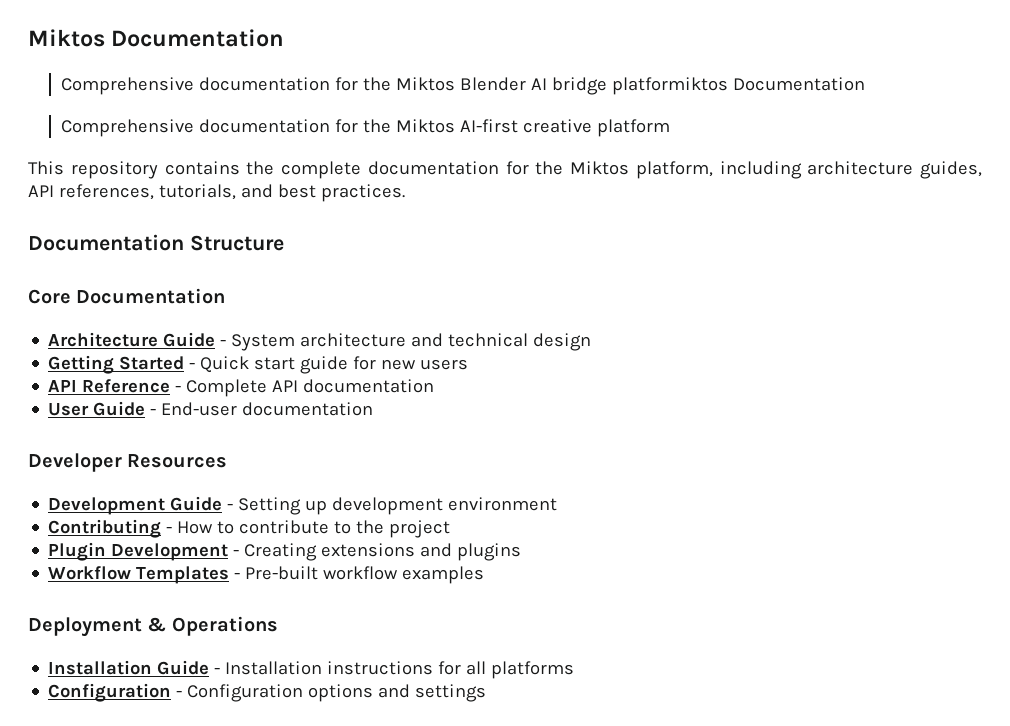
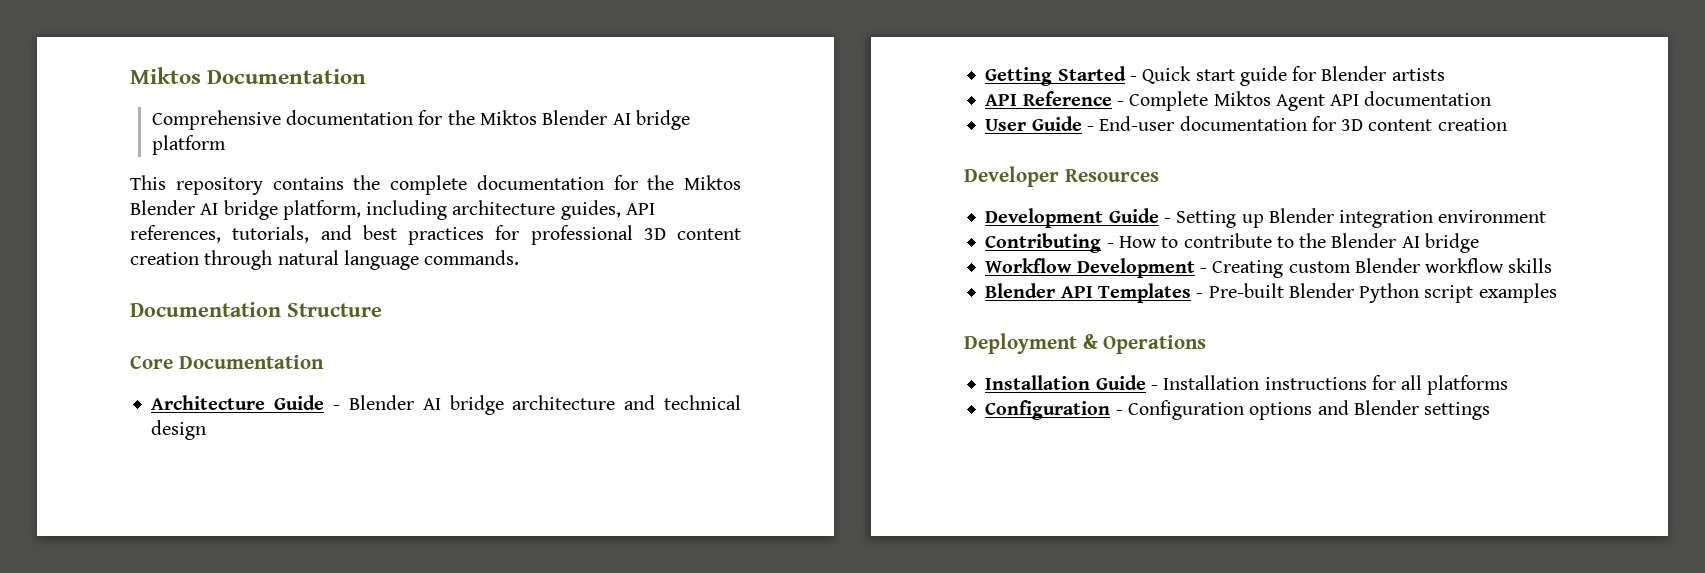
- Comprehensive documentation for the Miktos Blender AI bridge platformiktos Documentation
- Comprehensive documentation for the Miktos AI-first creative platform
+ Comprehensive documentation for the Miktos Blender AI bridge platform
- This repository contains the complete documentation for the Miktos platform, including architecture guides, API references, tutorials, and best practices.
+ This repository contains the complete documentation for the Miktos Blender AI bridge platform, including architecture guides, API references, tutorials, and best practices for professional 3D content creation through natural language commands.
- Architecture Guide - System architecture and technical design
+ Architecture Guide - Blender AI bridge architecture and technical design
- Getting Started - Quick start guide for new users
+ Getting Started - Quick start guide for Blender artists
- API Reference - Complete API documentation
+ API Reference - Complete Miktos Agent API documentation
- User Guide - End-user documentation
+ User Guide - End-user documentation for 3D content creation
- Development Guide - Setting up development environment
+ Development Guide - Setting up Blender integration environment
- Contributing - How to contribute to the project
- Plugin Development - Creating extensions and plugins
- Workflow Templates - Pre-built workflow examples
+ Contributing - How to contribute to the Blender AI bridge
+ Workflow Development - Creating custom Blender workflow skills
+ Blender API Templates - Pre-built Blender Python script examples
- Configuration - Configuration options and settings
+ Configuration - Configuration options and Blender settings

